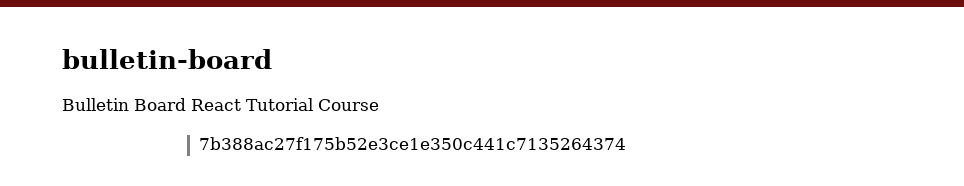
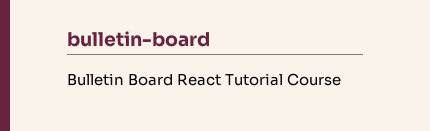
- 7b388ac27f175b52e3ce1e350c441c7135264374

